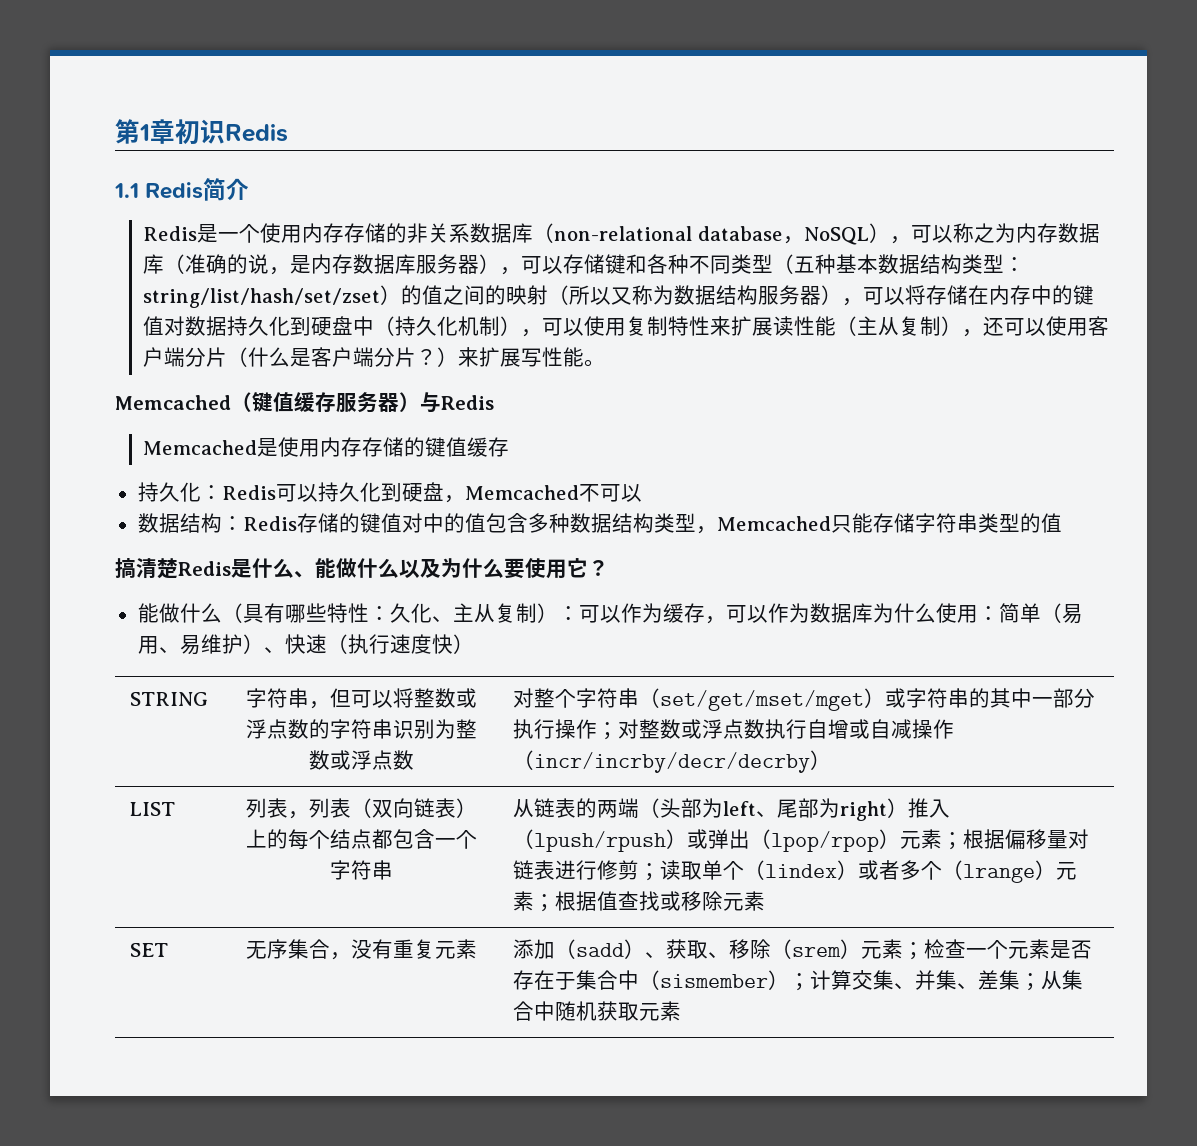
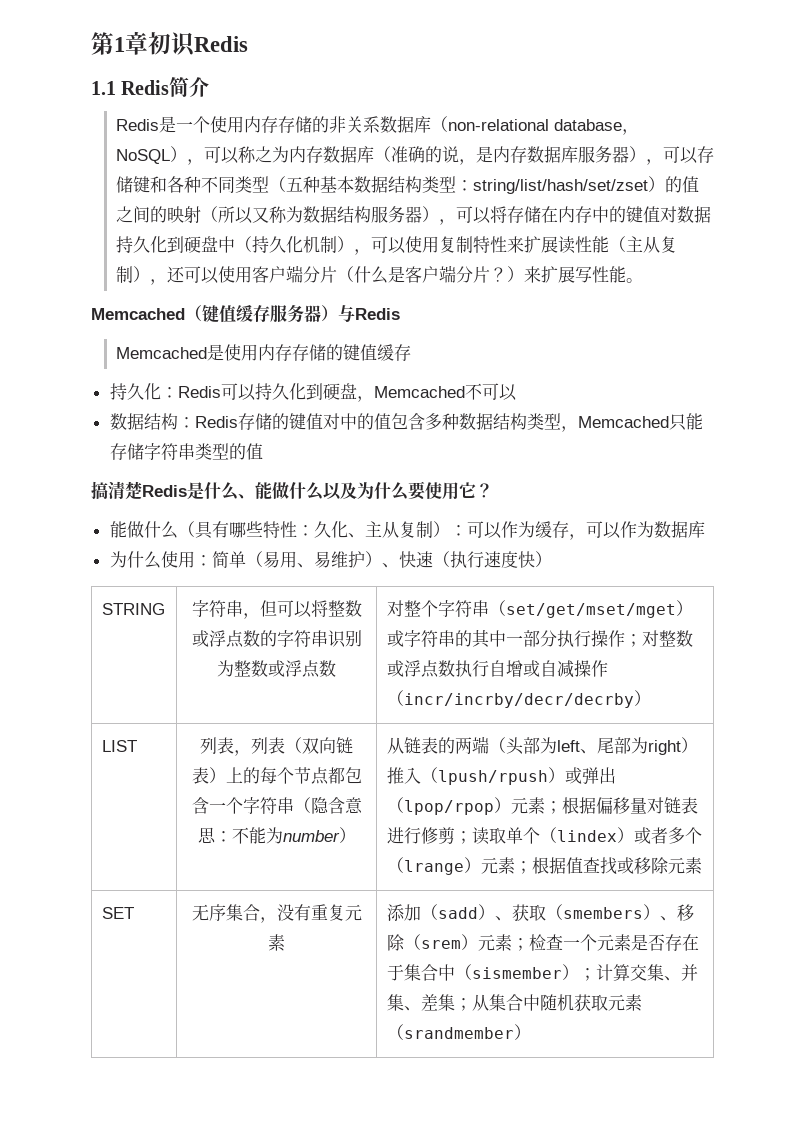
- 能做什么（具有哪些特性：久化、主从复制）：可以作为缓存，可以作为数据库为什么使用：简单（易用、易维护）、快速（执行速度快）
+ 能做什么（具有哪些特性：久化、主从复制）：可以作为缓存，可以作为数据库
+ 为什么使用：简单（易用、易维护）、快速（执行速度快）
- 列表，列表（双向链表）上的每个结点都包含一个字符串
+ 列表，列表（双向链表）上的每个节点都包含一个字符串（隐含意思：不能为number）
- SET | 无序集合，没有重复元素 | 添加（sadd）、获取、移除（srem）元素；检查一个元素是否存在于集合中（sismember）；计算交集、并集、差集；从集合中随机获取元素
+ SET | 无序集合，没有重复元素 | 添加（sadd）、获取（smembers）、移除（srem）元素；检查一个元素是否存在于集合中（sismember）；计算交集、并集、差集；从集合中随机获取元素（srandmember）

